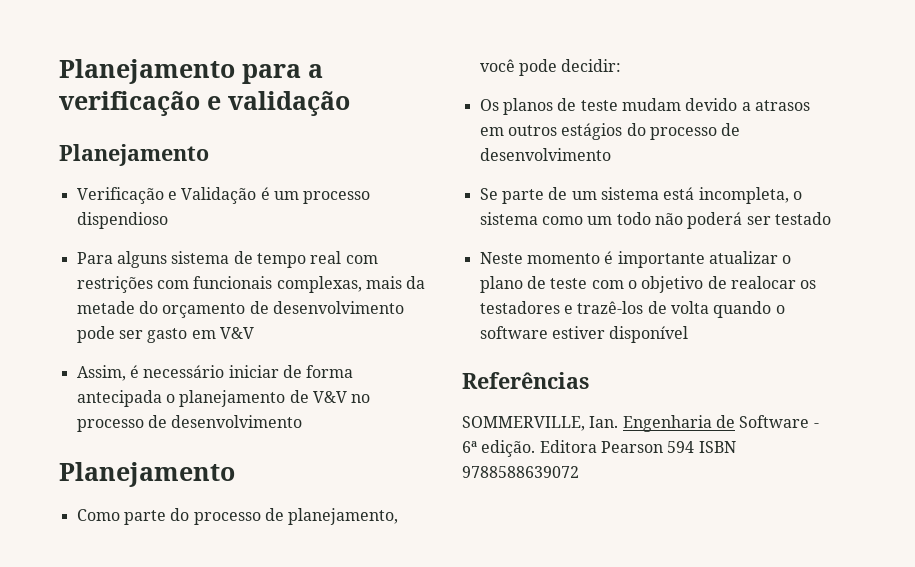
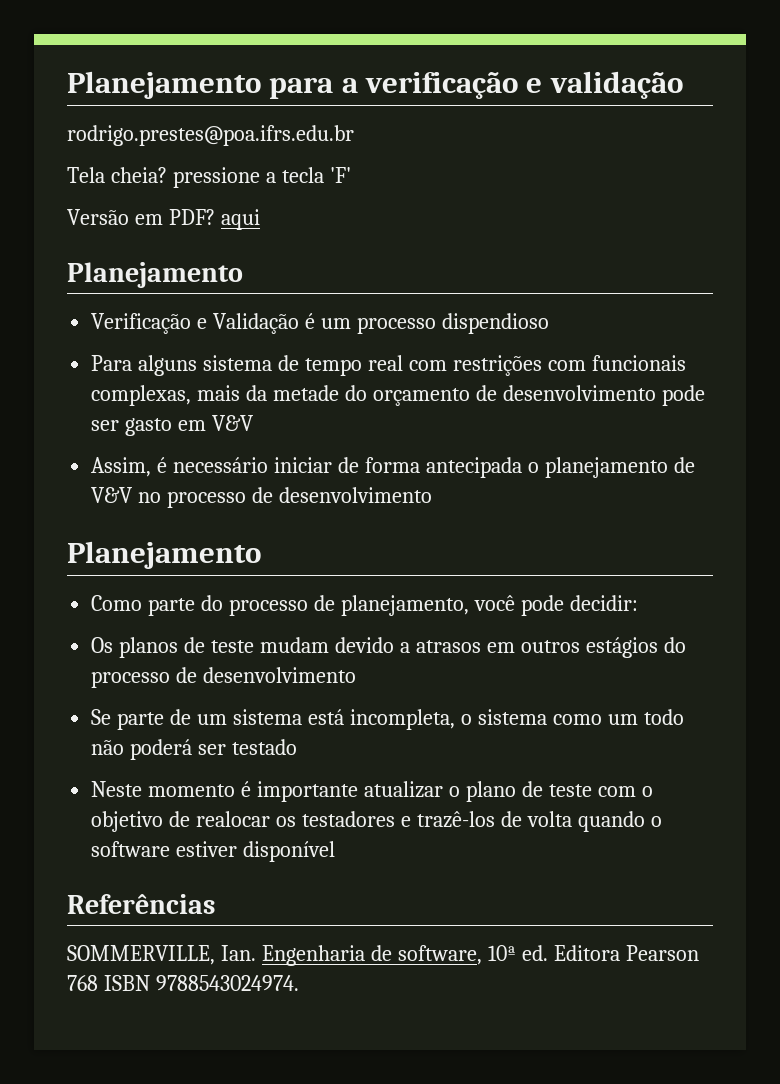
+ rodrigo.prestes@poa.ifrs.edu.br
+ Tela cheia? pressione a tecla 'F'
+ Versão em PDF? aqui
- SOMMERVILLE, Ian. Engenharia de Software - 6ª edição. Editora Pearson 594 ISBN 9788588639072
+ SOMMERVILLE, Ian. Engenharia de software, 10ª ed. Editora Pearson 768 ISBN 9788543024974.

